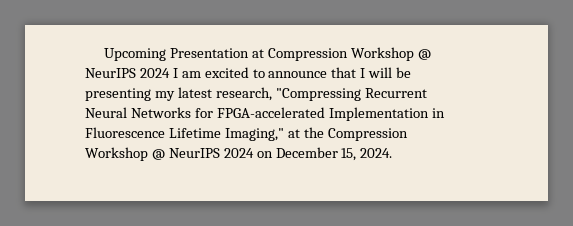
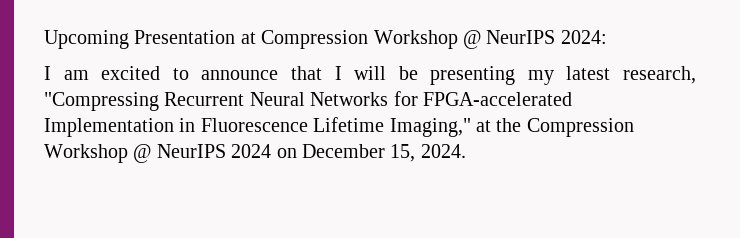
- Upcoming Presentation at Compression Workshop @ NeurIPS 2024 I am excited to announce that I will be presenting my latest research, "Compressing Recurrent Neural Networks for FPGA-accelerated Implementation in Fluorescence Lifetime Imaging," at the Compression Workshop @ NeurIPS 2024 on December 15, 2024.
+ Upcoming Presentation at Compression Workshop @ NeurIPS 2024:
+ I am excited to announce that I will be presenting my latest research, "Compressing Recurrent Neural Networks for FPGA-accelerated Implementation in Fluorescence Lifetime Imaging," at the Compression Workshop @ NeurIPS 2024 on December 15, 2024.

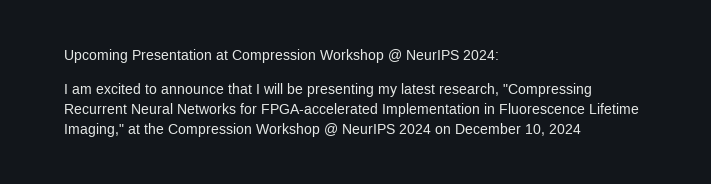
- I am excited to announce that I will be presenting my latest research, "Compressing Recurrent Neural Networks for FPGA-accelerated Implementation in Fluorescence Lifetime Imaging," at the Compression Workshop @ NeurIPS 2024 on December 15, 2024.
+ I am excited to announce that I will be presenting my latest research, "Compressing Recurrent Neural Networks for FPGA-accelerated Implementation in Fluorescence Lifetime Imaging," at the Compression Workshop @ NeurIPS 2024 on December 10, 2024

